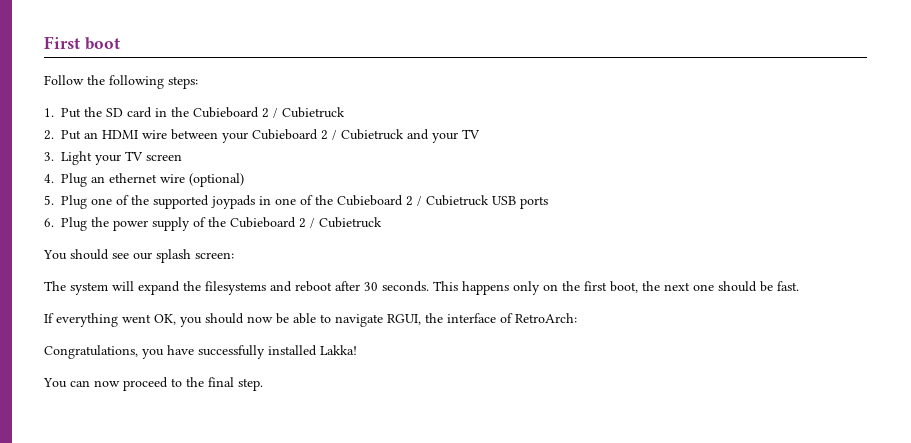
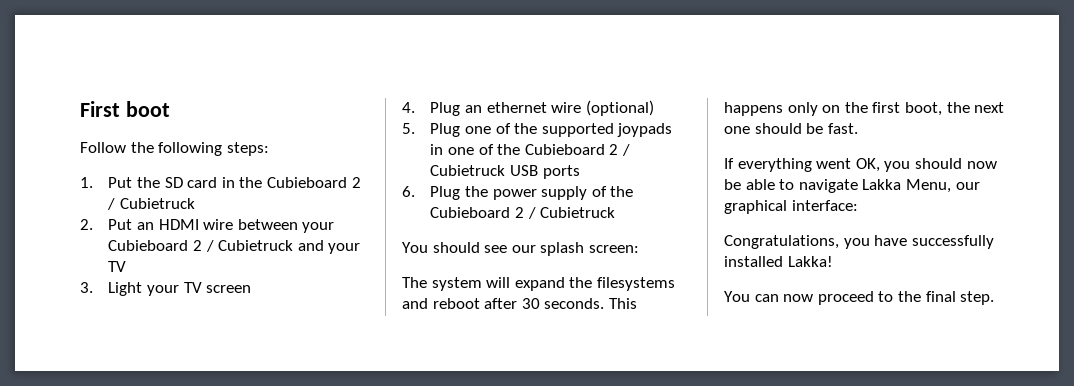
- If everything went OK, you should now be able to navigate RGUI, the interface of RetroArch:
+ If everything went OK, you should now be able to navigate Lakka Menu, our graphical interface:

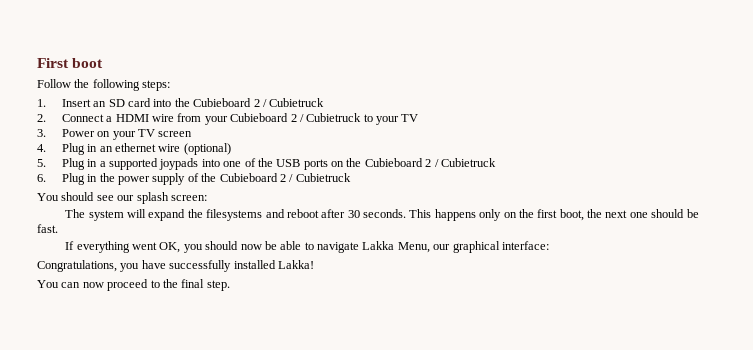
- 1. Put the SD card in the Cubieboard 2 / Cubietruck
+ 1. Insert an SD card into the Cubieboard 2 / Cubietruck
- 2. Put an HDMI wire between your Cubieboard 2 / Cubietruck and your TV
+ 2. Connect a HDMI wire from your Cubieboard 2 / Cubietruck to your TV
- 3. Light your TV screen
+ 3. Power on your TV screen
- 4. Plug an ethernet wire (optional)
+ 4. Plug in an ethernet wire (optional)
- 5. Plug one of the supported joypads in one of the Cubieboard 2 / Cubietruck USB ports
+ 5. Plug in a supported joypads into one of the USB ports on the Cubieboard 2 / Cubietruck
- 6. Plug the power supply of the Cubieboard 2 / Cubietruck
+ 6. Plug in the power supply of the Cubieboard 2 / Cubietruck

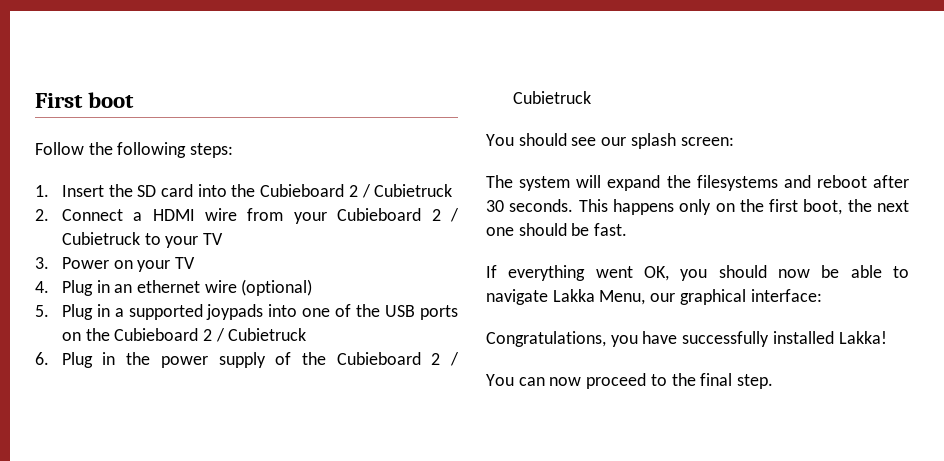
- 1. Insert an SD card into the Cubieboard 2 / Cubietruck
+ 1. Insert the SD card into the Cubieboard 2 / Cubietruck
- 3. Power on your TV screen
+ 3. Power on your TV

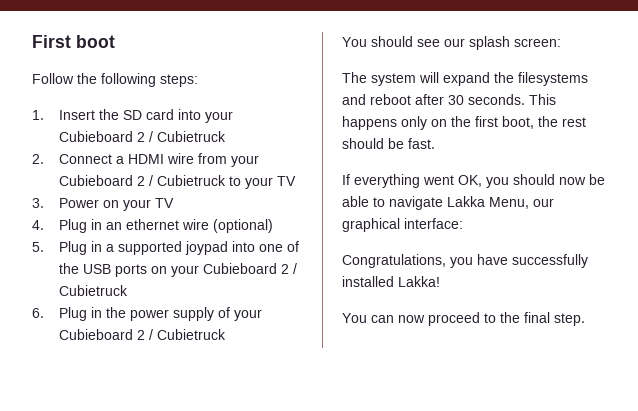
- 1. Insert the SD card into the Cubieboard 2 / Cubietruck
+ 1. Insert the SD card into your Cubieboard 2 / Cubietruck
- 5. Plug in a supported joypads into one of the USB ports on the Cubieboard 2 / Cubietruck
+ 5. Plug in a supported joypad into one of the USB ports on your Cubieboard 2 / Cubietruck
- 6. Plug in the power supply of the Cubieboard 2 / Cubietruck
+ 6. Plug in the power supply of your Cubieboard 2 / Cubietruck
- This happens only on the first boot, the next one should be fast.
+ This happens only on the first boot, the rest should be fast.

